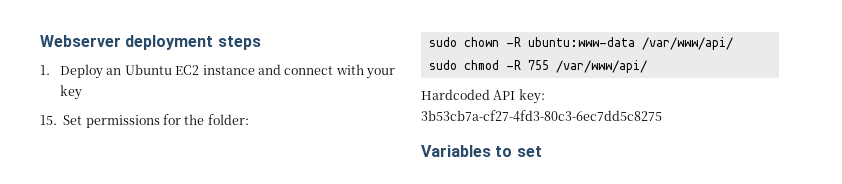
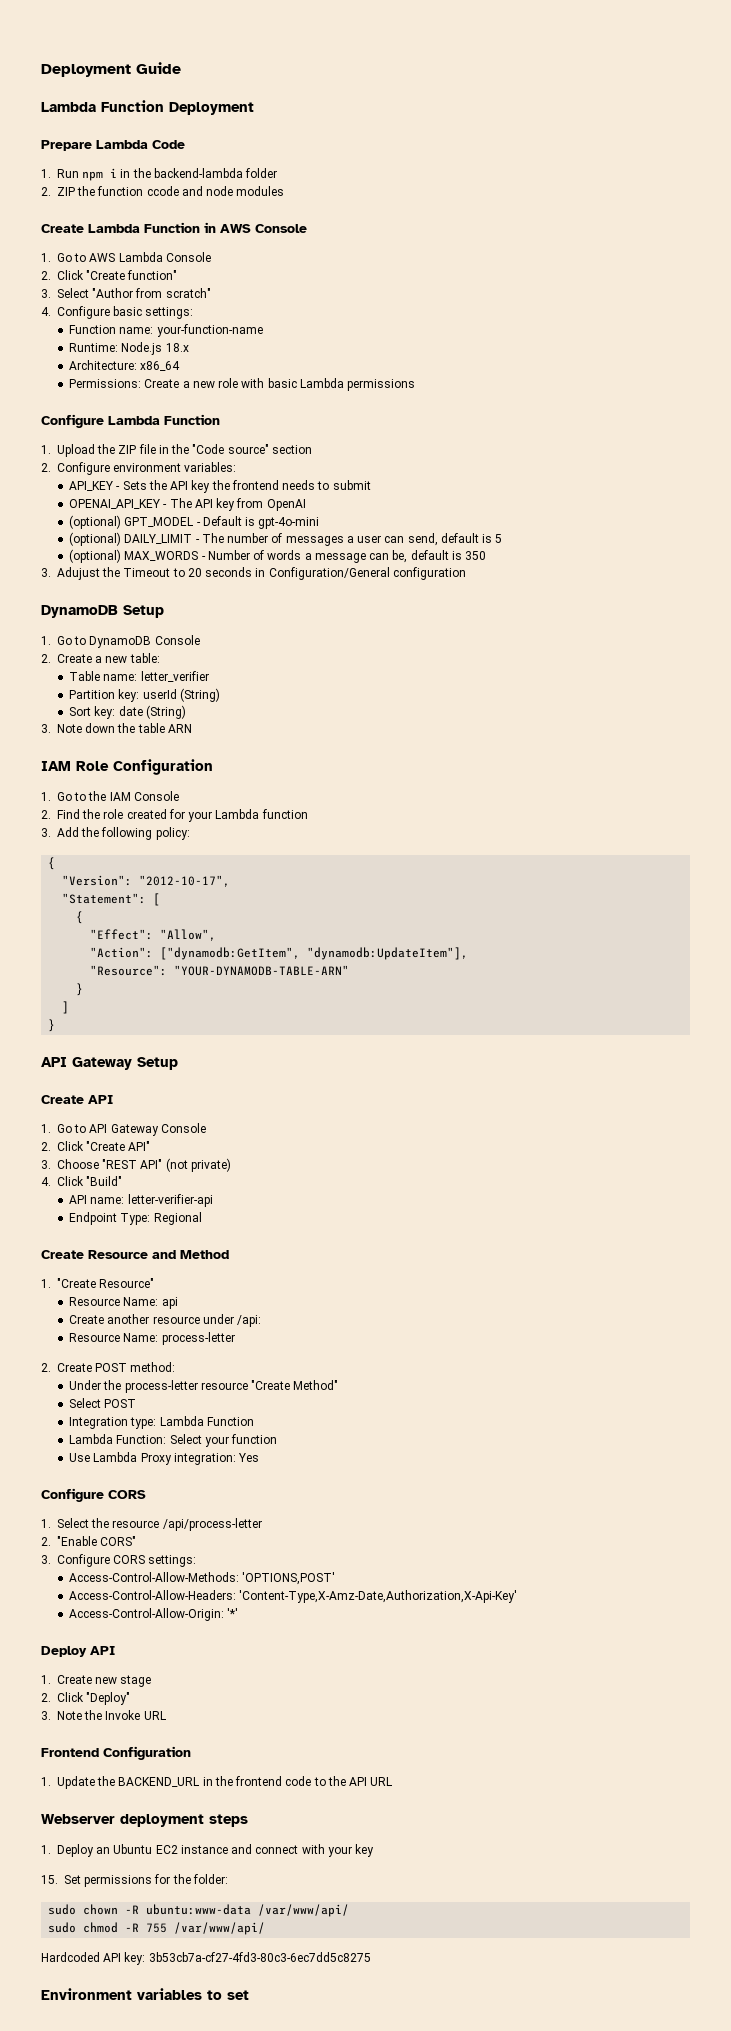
+ Deployment Guide
+ Lambda Function Deployment
+ Prepare Lambda Code
+ 1. Run npm i in the backend-lambda folder
+ 2. ZIP the function ccode and node modules
+ Create Lambda Function in AWS Console
+ 1. Go to AWS Lambda Console
+ 2. Click "Create function"
+ 3. Select "Author from scratch"
+ 4. Configure basic settings:
+ Function name: your-function-name
+ Runtime: Node.js 18.x
+ Architecture: x86_64
+ Permissions: Create a new role with basic Lambda permissions
+ Configure Lambda Function
+ 1. Upload the ZIP file in the "Code source" section
+ 2. Configure environment variables:
+ API_KEY - Sets the API key the frontend needs to submit
+ OPENAI_API_KEY - The API key from OpenAI
+ (optional) GPT_MODEL - Default is gpt-4o-mini
+ (optional) DAILY_LIMIT - The number of messages a user can send, default is 5
+ (optional) MAX_WORDS - Number of words a message can be, default is 350
+ 3. Adujust the Timeout to 20 seconds in Configuration/General configuration
+ DynamoDB Setup
+ 1. Go to DynamoDB Console
+ 2. Create a new table:
+ Table name: letter_verifier
+ Partition key: userId (String)
+ Sort key: date (String)
+ 3. Note down the table ARN
+ IAM Role Configuration
+ 1. Go to the IAM Console
+ 2. Find the role created for your Lambda function
+ 3. Add the following policy:
+ {
+ "Version": "2012-10-17",
+ "Statement": [
+ {
+ "Effect": "Allow",
+ "Action": ["dynamodb:GetItem", "dynamodb:UpdateItem"],
+ "Resource": "YOUR-DYNAMODB-TABLE-ARN"
+ }
+ ]
+ }
+ API Gateway Setup
+ Create API
+ 1. Go to API Gateway Console
+ 2. Click "Create API"
+ 3. Choose "REST API" (not private)
+ 4. Click "Build"
+ API name: letter-verifier-api
+ Endpoint Type: Regional
+ Create Resource and Method
+ 1. "Create Resource"
+ Resource Name: api
+ Create another resource under /api:
+ Resource Name: process-letter
+ 2. Create POST method:
+ Under the process-letter resource "Create Method"
+ Select POST
+ Integration type: Lambda Function
+ Lambda Function: Select your function
+ Use Lambda Proxy integration: Yes
+ Configure CORS
+ 1. Select the resource /api/process-letter
+ 2. "Enable CORS"
+ 3. Configure CORS settings:
+ Access-Control-Allow-Methods: 'OPTIONS,POST'
+ Access-Control-Allow-Headers: 'Content-Type,X-Amz-Date,Authorization,X-Api-Key'
+ Access-Control-Allow-Origin: '*'
+ Deploy API
+ 1. Create new stage
+ 2. Click "Deploy"
+ 3. Note the Invoke URL
+ Frontend Configuration
+ 1. Update the BACKEND_URL in the frontend code to the API URL
- Variables to set
+ Environment variables to set

